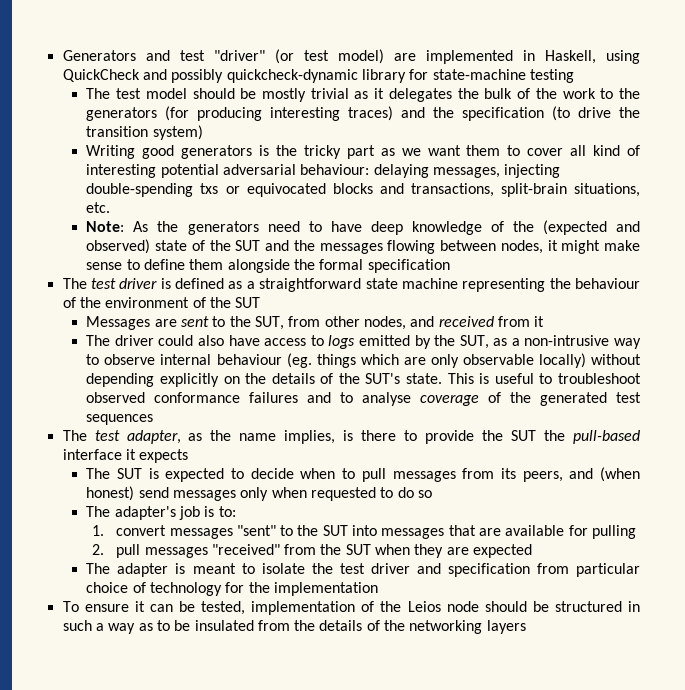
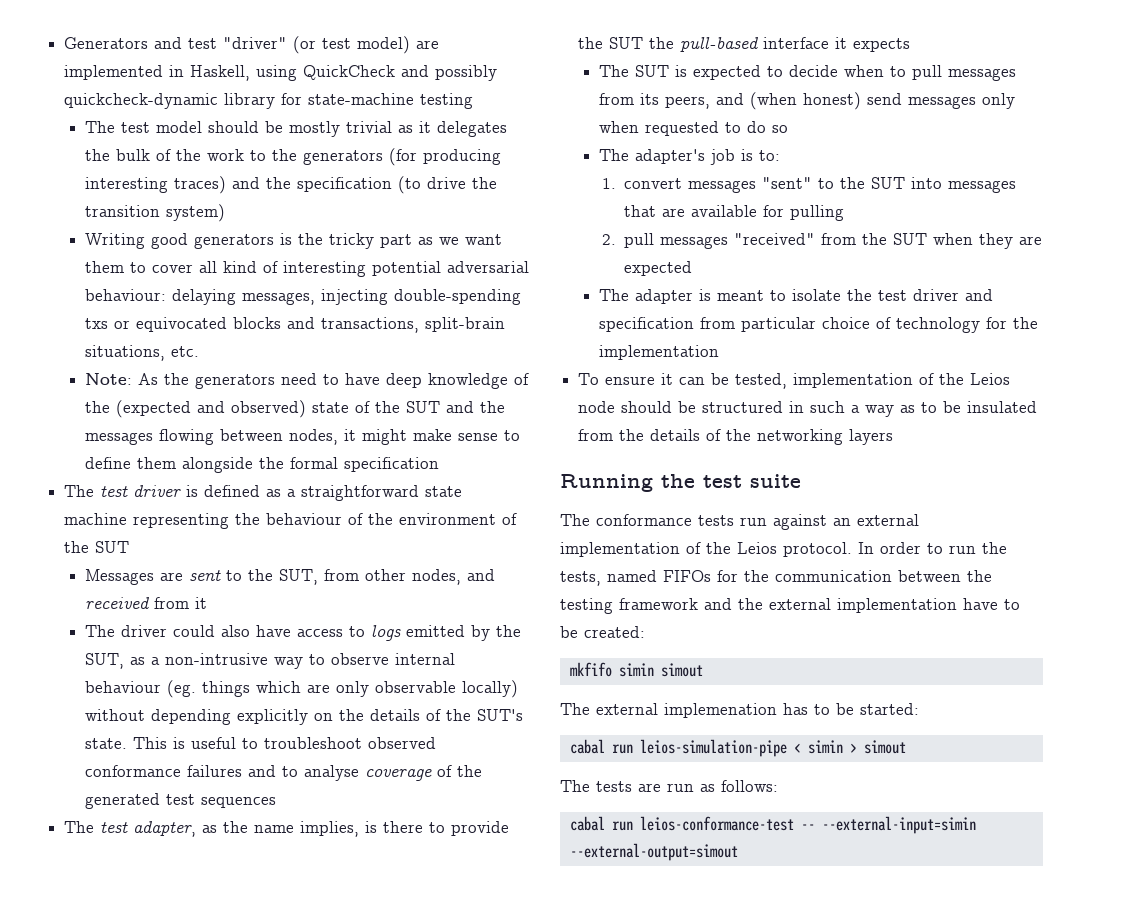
+ Running the test suite
+ The conformance tests run against an external implementation of the Leios protocol. In order to run the tests, named FIFOs for the communication between the testing framework and the external implementation have to be created:
+ mkfifo simin simout
+ The external implemenation has to be started:
+ cabal run leios-simulation-pipe < simin > simout
+ The tests are run as follows:
+ cabal run leios-conformance-test -- --external-input=simin --external-output=simout

